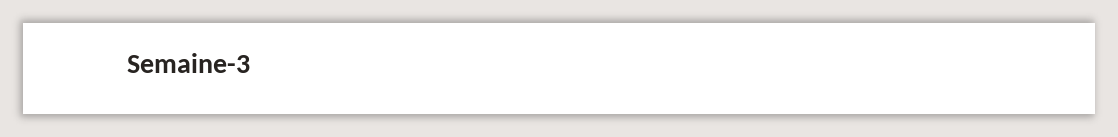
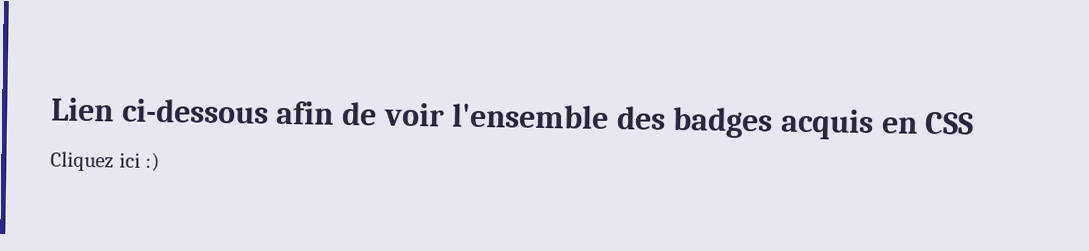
- Semaine-3
+ Lien ci-dessous afin de voir l'ensemble des badges acquis en CSS
+ Cliquez ici :)

